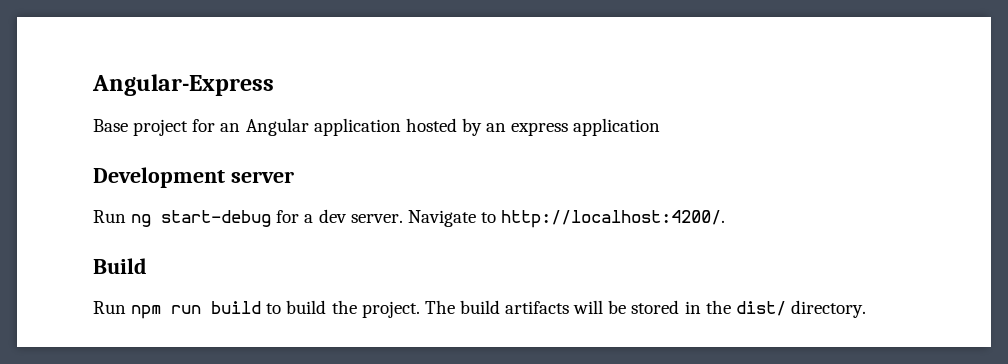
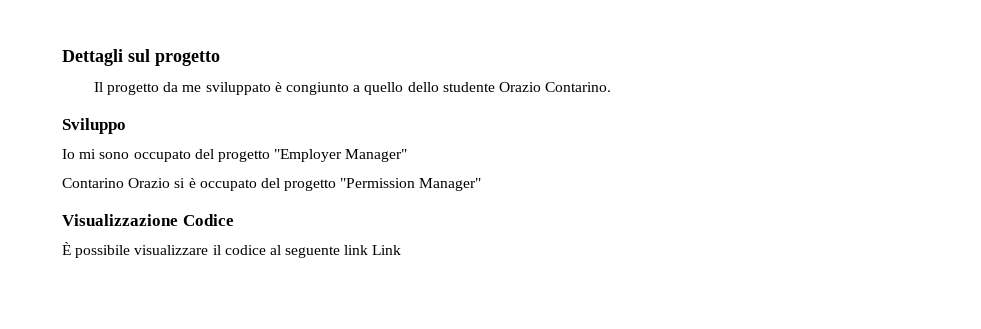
- Angular-Express
- Base project for an Angular application hosted by an express application
- Development server
- Run ng start-debug for a dev server. Navigate to http://localhost:4200/.
- Build
- Run npm run build to build the project. The build artifacts will be stored in the dist/ directory.
+ Dettagli sul progetto
+ Il progetto da me sviluppato è congiunto a quello dello studente Orazio Contarino.
+ Sviluppo
+ Io mi sono occupato del progetto "Employer Manager"
+ Contarino Orazio si è occupato del progetto "Permission Manager"
+ Visualizzazione Codice
+ È possibile visualizzare il codice al seguente link Link

